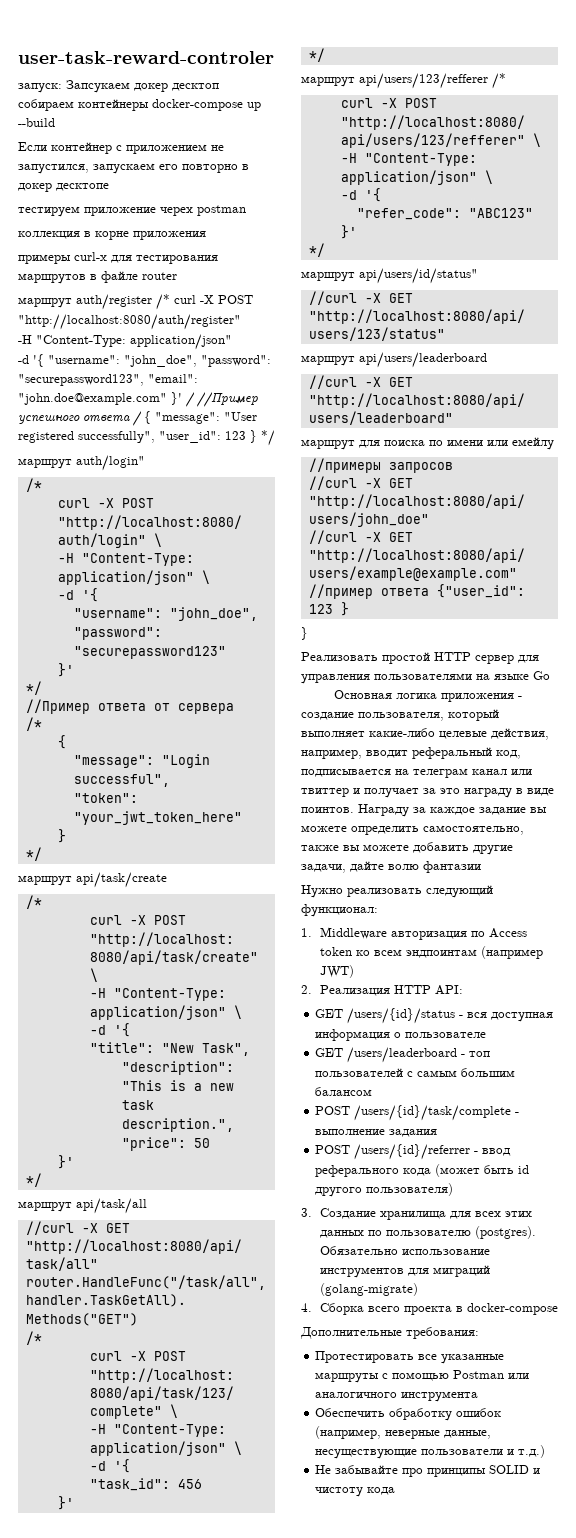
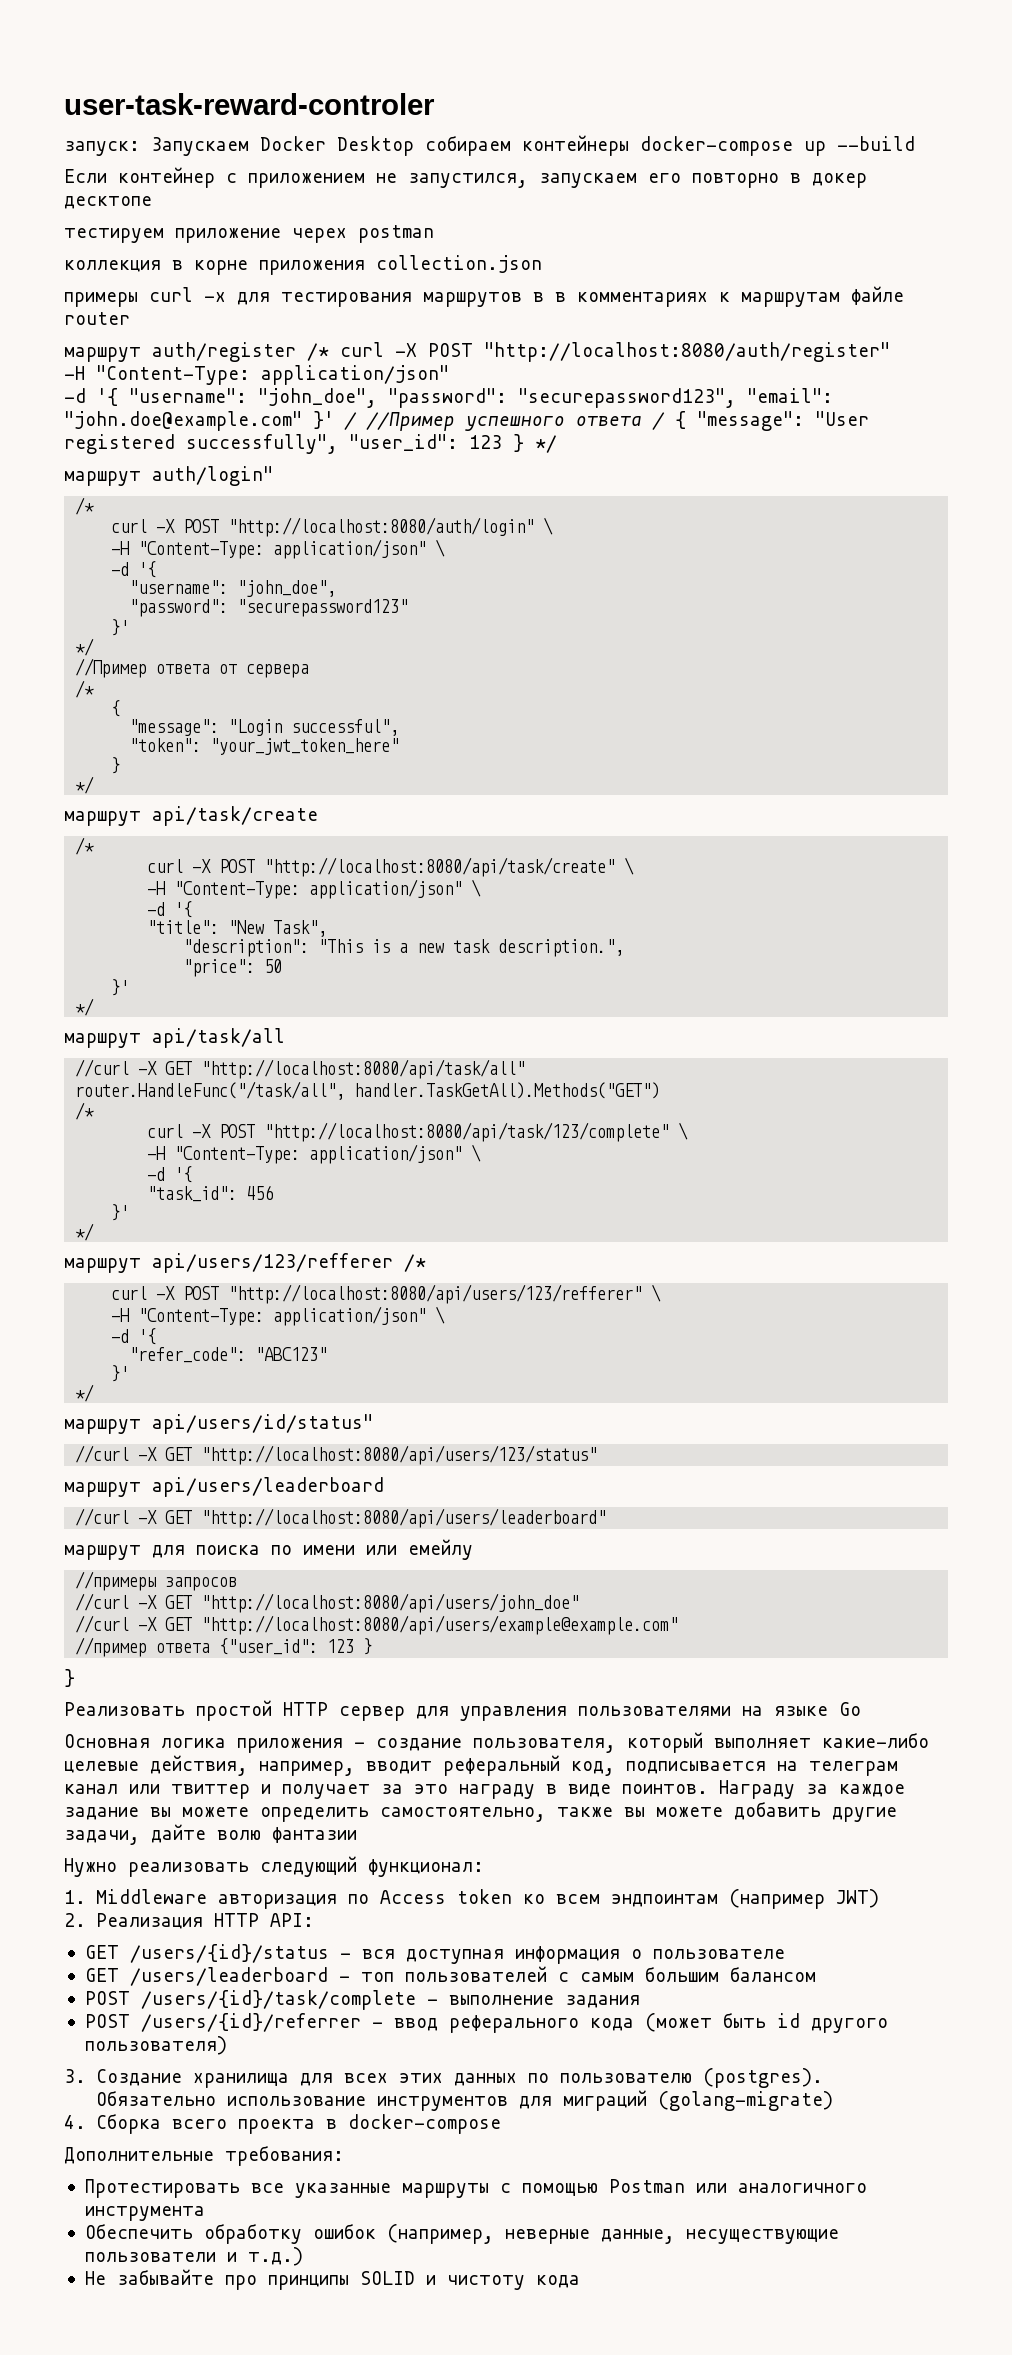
- запуск: Запсукаем докер десктоп собираем контейнеры docker-compose up --build
+ запуск: Запуcкаем Docker Desktop собираем контейнеры docker-compose up --build
- коллекция в корне приложения
+ коллекция в корне приложения collection.json
- примеры curl-x для тестирования маршрутов в файле router
+ примеры curl -x для тестирования маршрутов в в комментариях к маршрутам файле router

